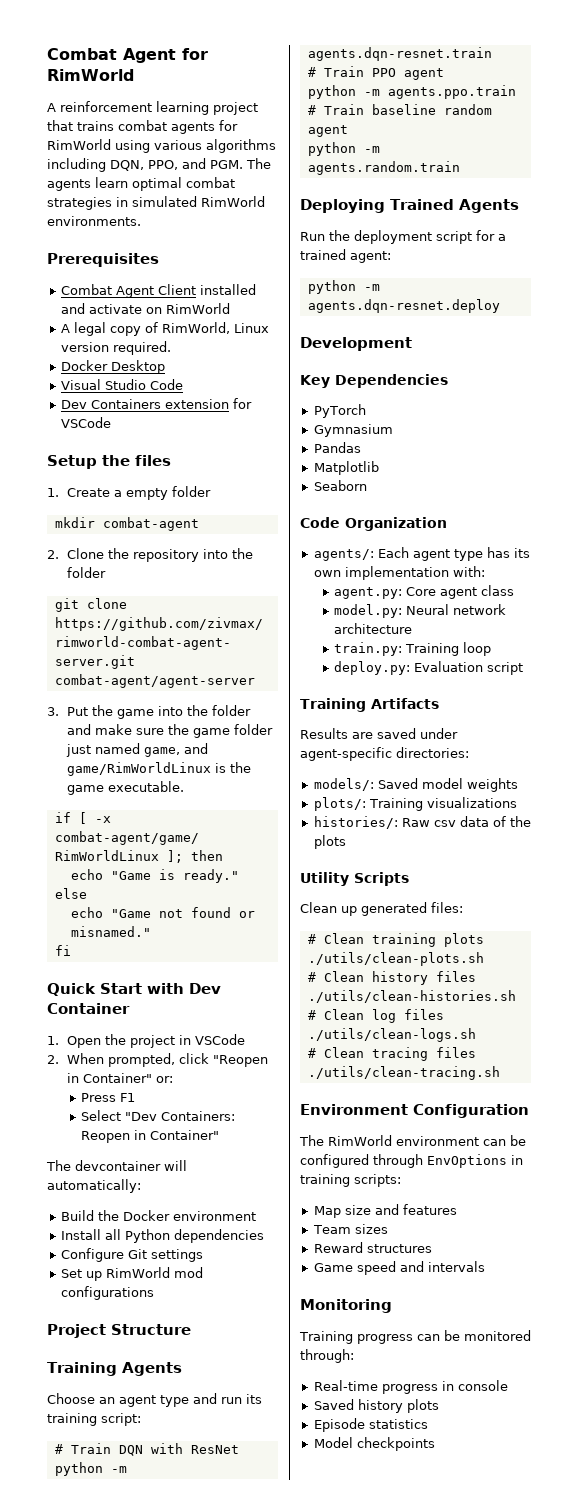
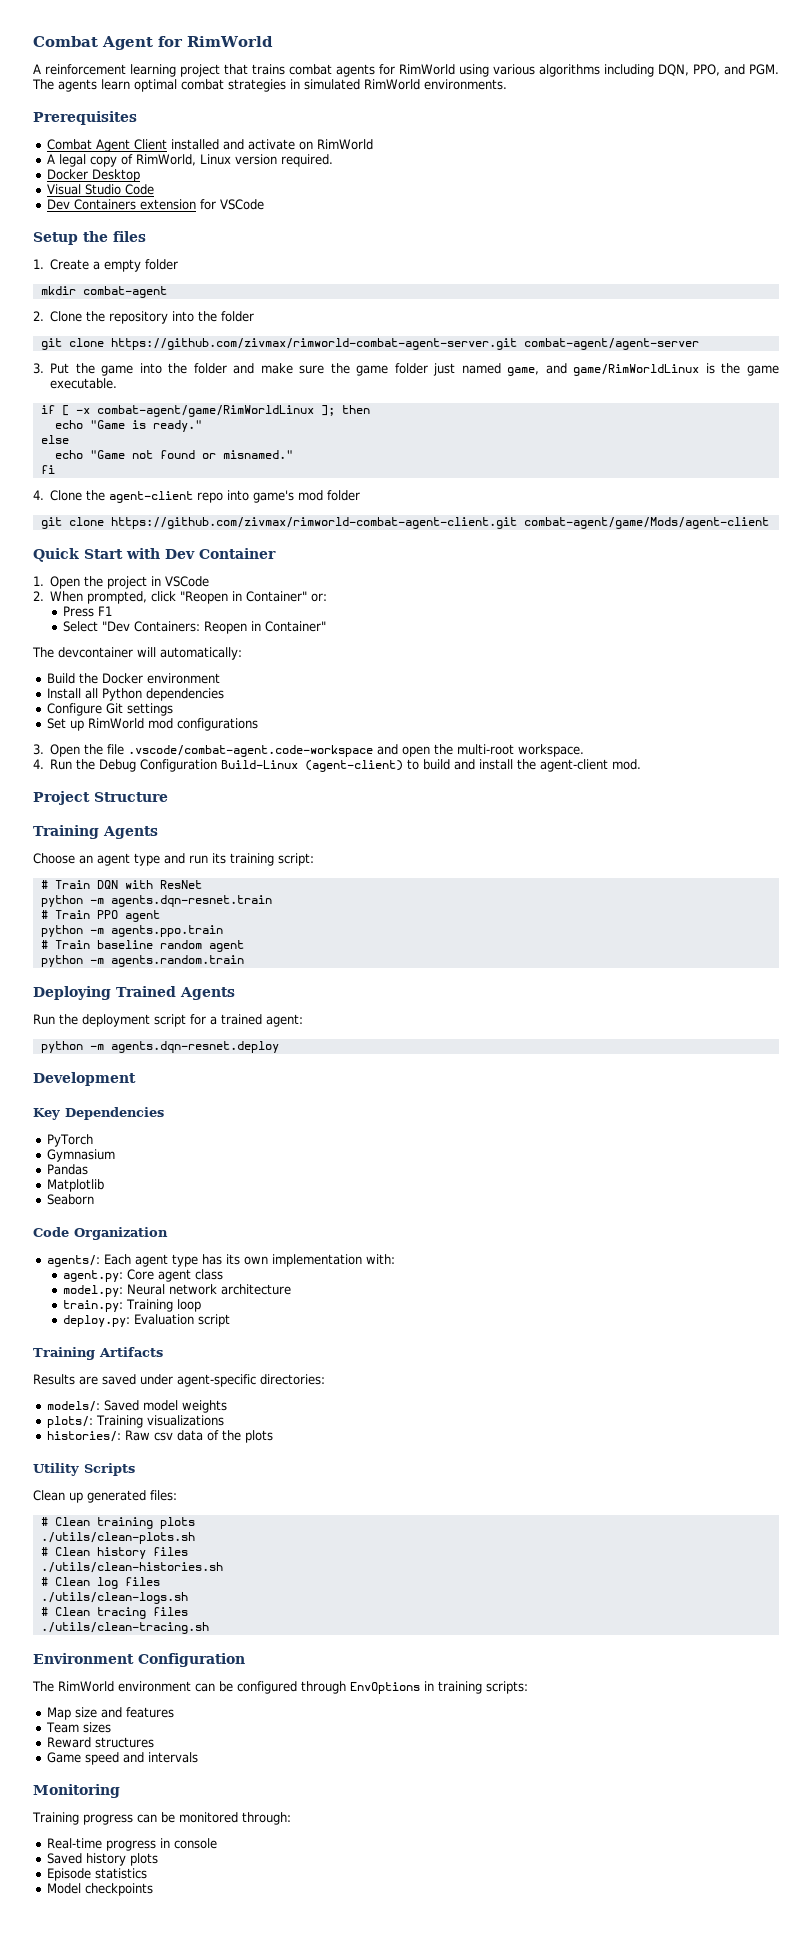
+ 4. Clone the agent-client repo into game's mod folder
+ git clone https://github.com/zivmax/rimworld-combat-agent-client.git combat-agent/game/Mods/agent-client
+ 3. Open the file .vscode/combat-agent.code-workspace and open the multi-root workspace.
+ 4. Run the Debug Configuration Build-Linux (agent-client) to build and install the agent-client mod.

